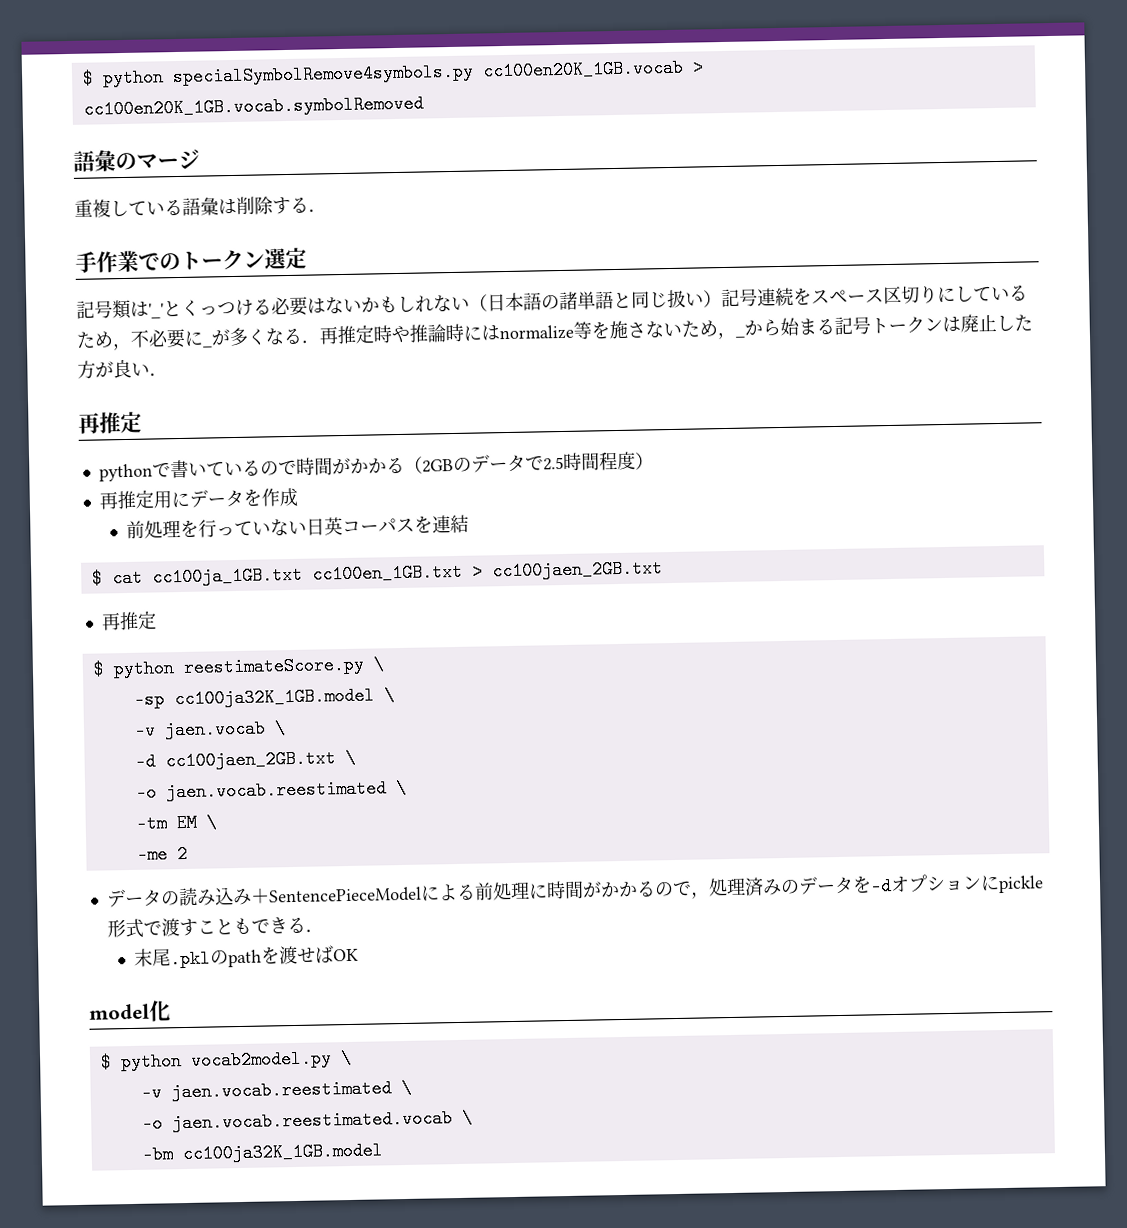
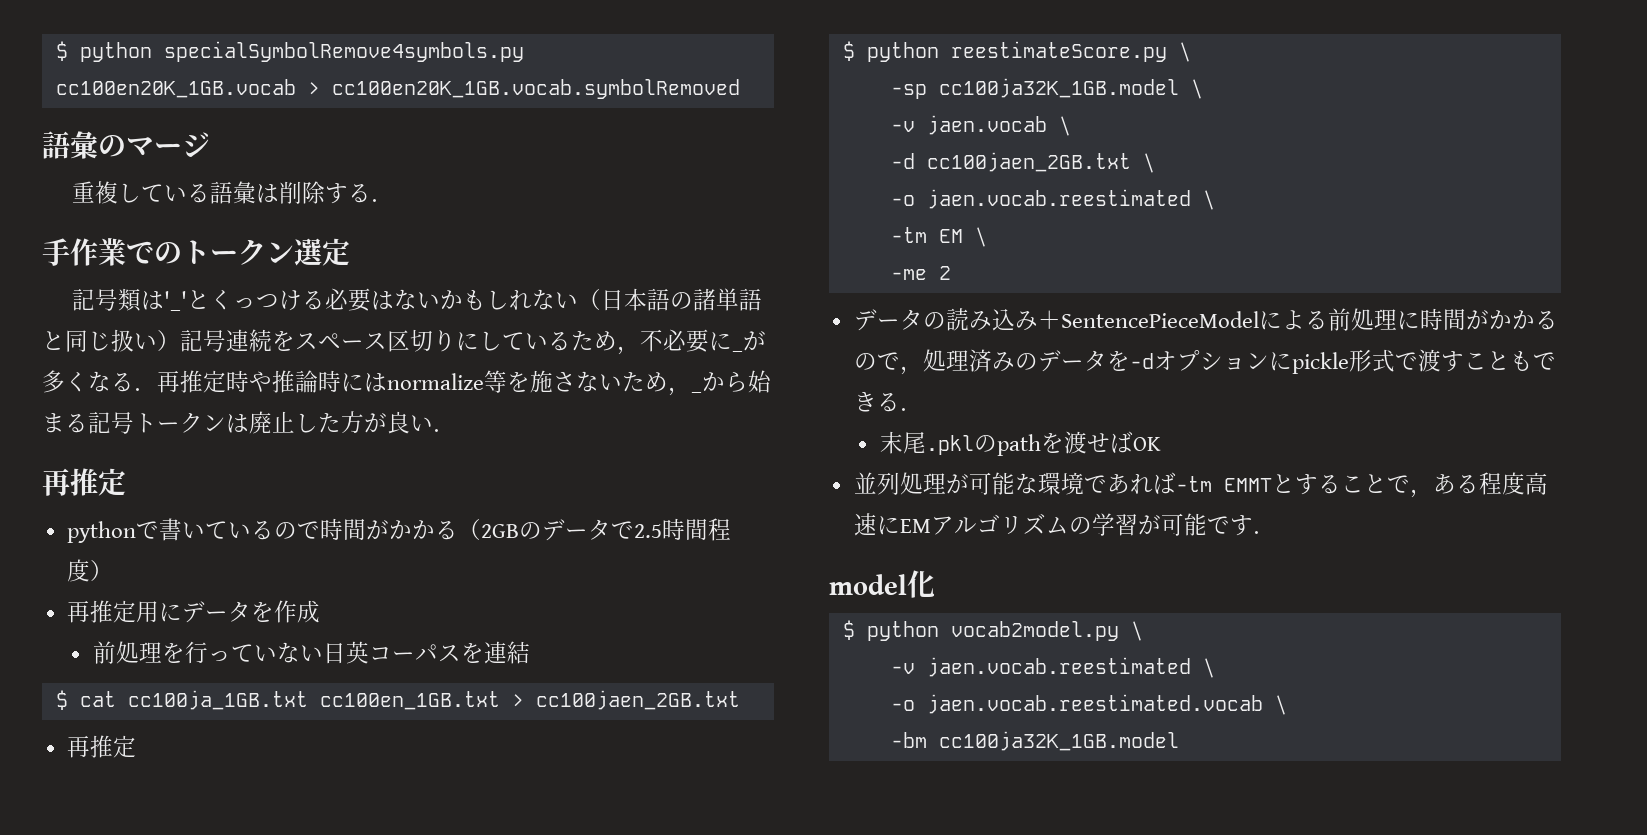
+ 並列処理が可能な環境であれば-tm EMMTとすることで，ある程度高速にEMアルゴリズムの学習が可能です．

